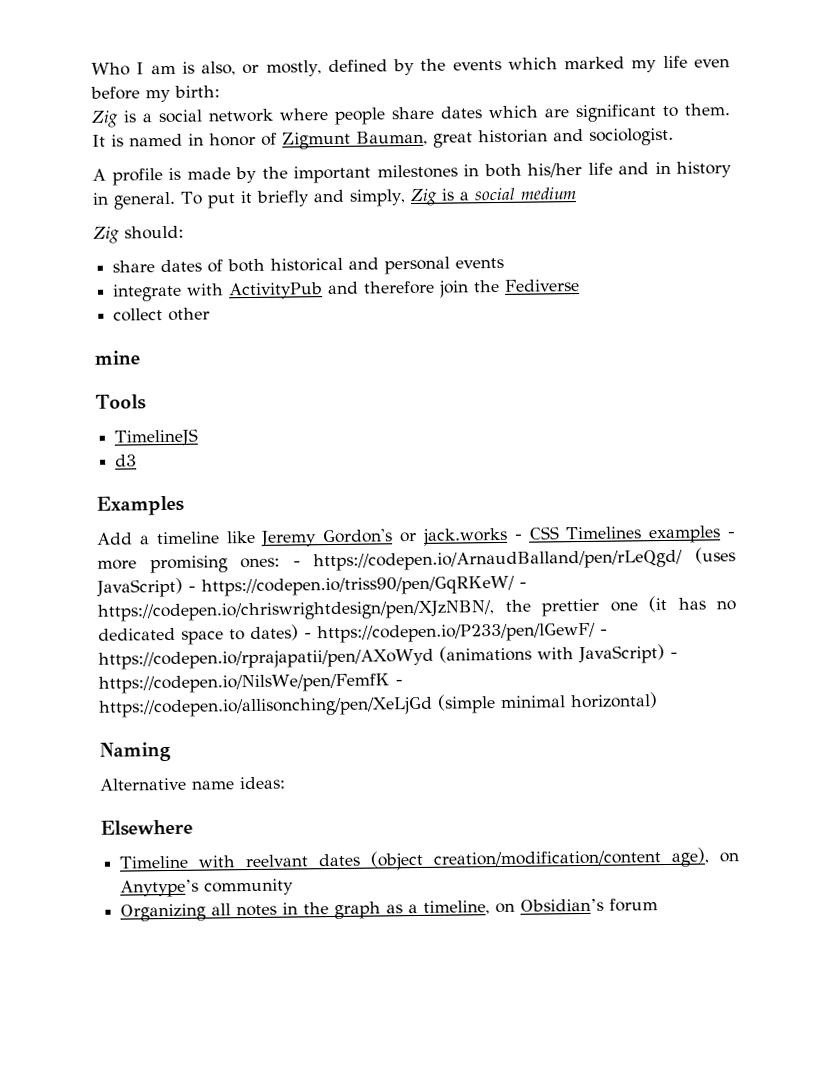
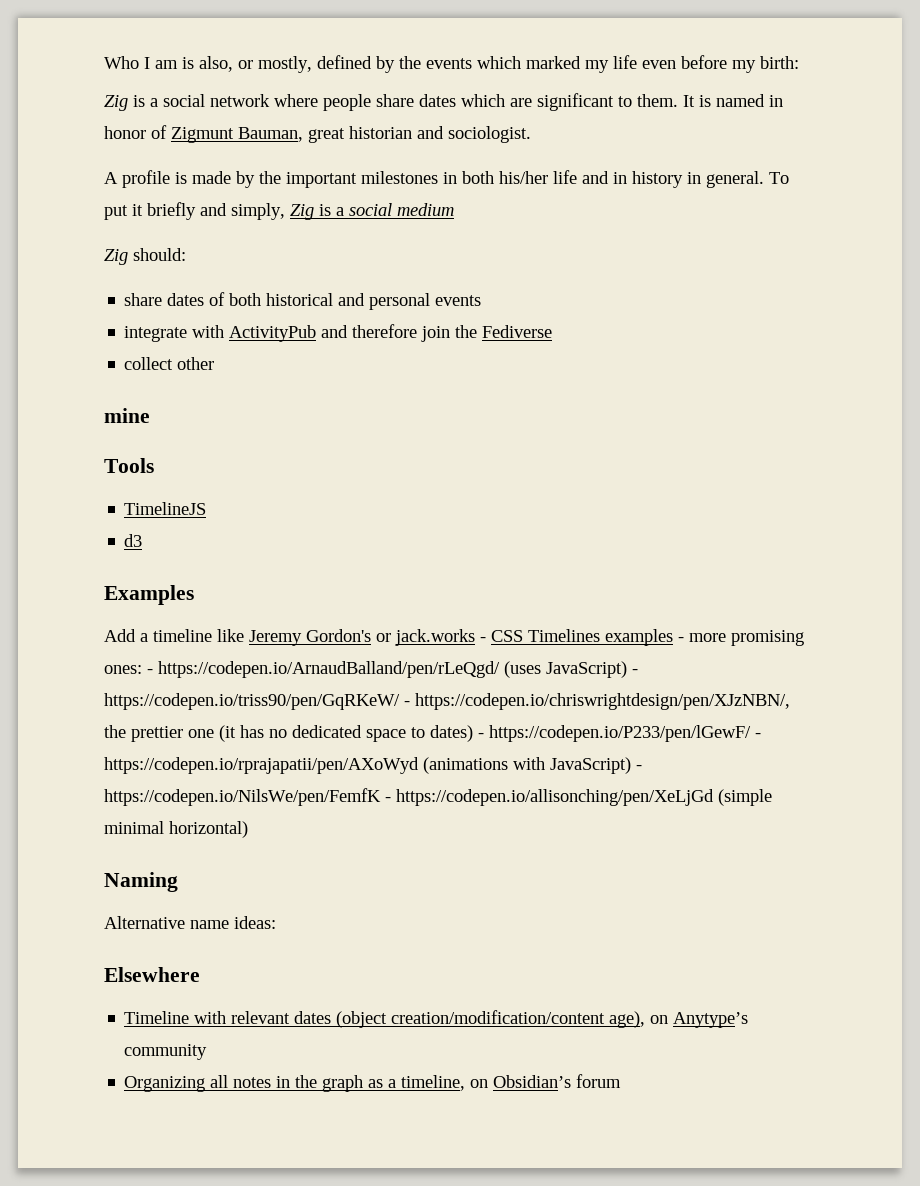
- Timeline with reelvant dates (object creation/modification/content age), on Anytype’s community
+ Timeline with relevant dates (object creation/modification/content age), on Anytype’s community

